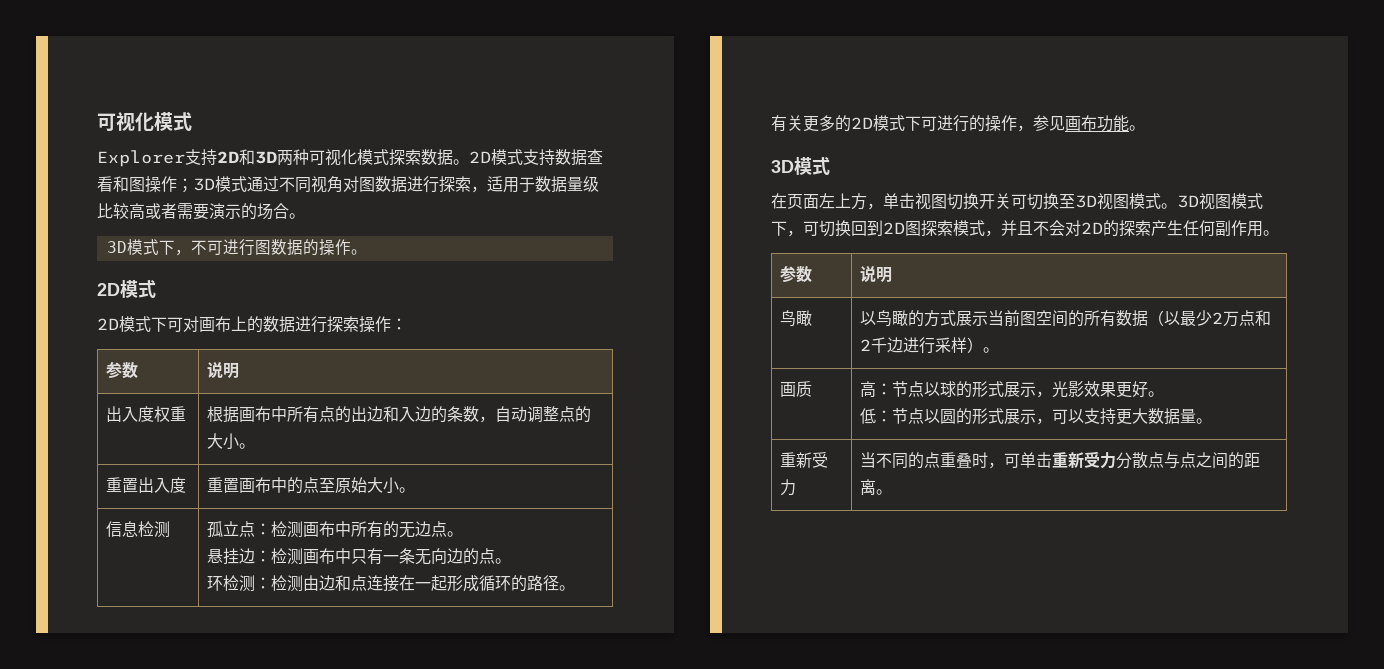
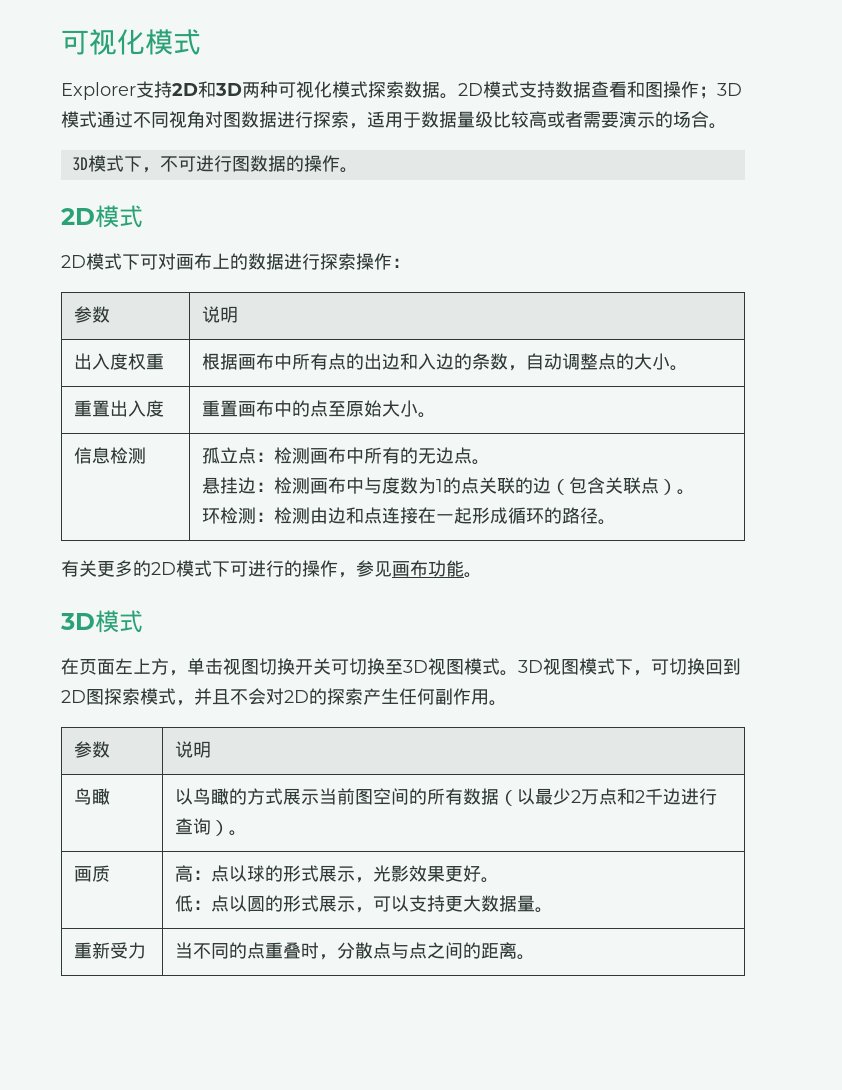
  信息检测 | 孤立点：检测画布中所有的无边点。
- 悬挂边：检测画布中只有一条无向边的点。
+ 悬挂边：检测画布中与度数为1的点关联的边（包含关联点）。
- 鸟瞰 | 以鸟瞰的方式展示当前图空间的所有数据（以最少2万点和2千边进行采样）。
+ 鸟瞰 | 以鸟瞰的方式展示当前图空间的所有数据（以最少2万点和2千边进行查询）。
- 画质 | 高：节点以球的形式展示，光影效果更好。
- 低：节点以圆的形式展示，可以支持更大数据量。
+ 画质 | 高：点以球的形式展示，光影效果更好。
+ 低：点以圆的形式展示，可以支持更大数据量。
- 重新受力 | 当不同的点重叠时，可单击重新受力分散点与点之间的距离。
+ 重新受力 | 当不同的点重叠时，分散点与点之间的距离。

